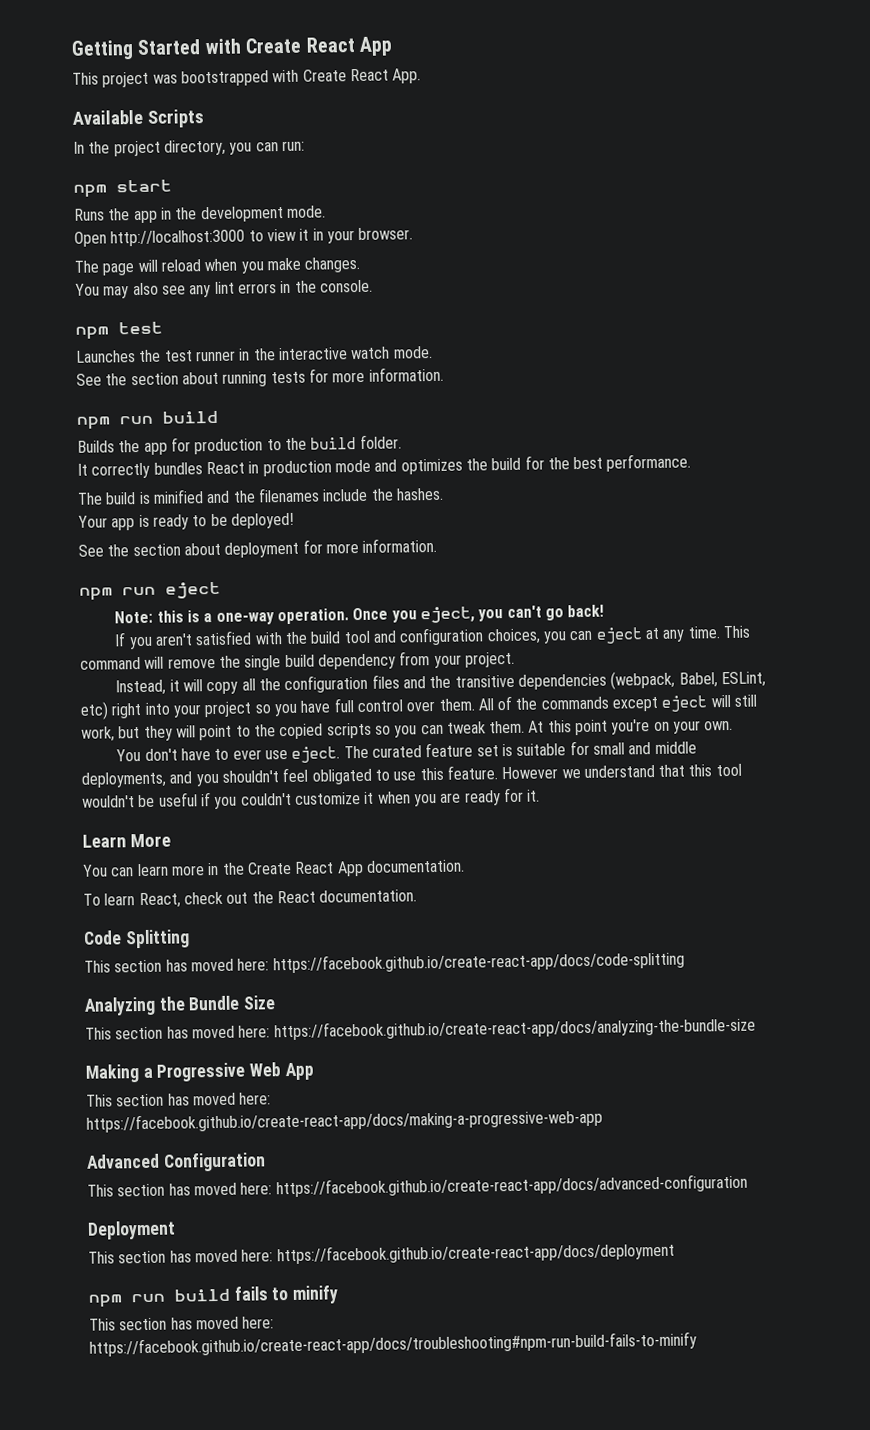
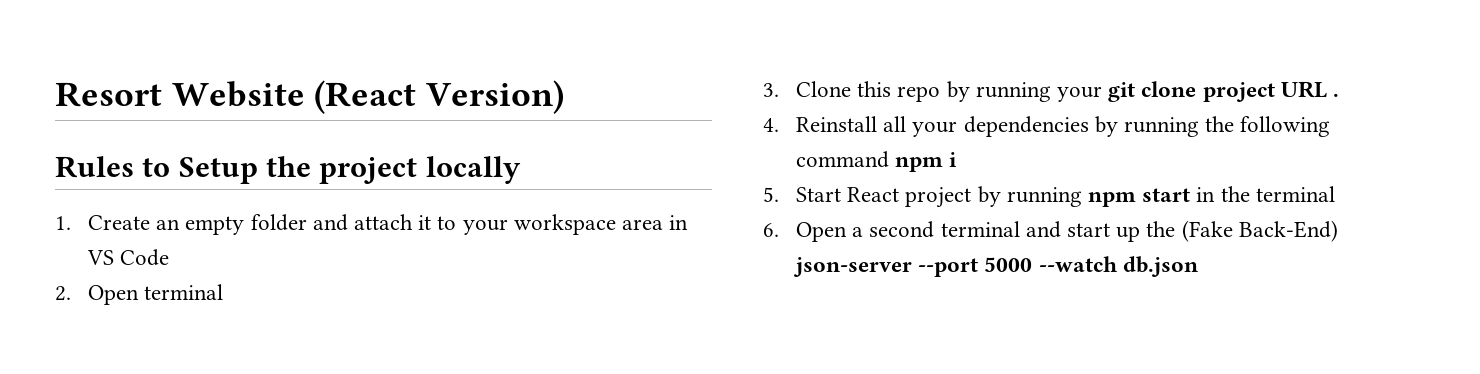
- Getting Started with Create React App
- This project was bootstrapped with Create React App.
- Available Scripts
- In the project directory, you can run:
- npm start
- Runs the app in the development mode.
- Open http://localhost:3000 to view it in your browser.
- The page will reload when you make changes.
- You may also see any lint errors in the console.
- npm test
- Launches the test runner in the interactive watch mode.
- See the section about running tests for more information.
- npm run build
- Builds the app for production to the build folder.
- It correctly bundles React in production mode and optimizes the build for the best performance.
- The build is minified and the filenames include the hashes.
- Your app is ready to be deployed!
- See the section about deployment for more information.
- npm run eject
- Note: this is a one-way operation. Once you eject, you can't go back!
- If you aren't satisfied with the build tool and configuration choices, you can eject at any time. This command will remove the single build dependency from your project.
- Instead, it will copy all the configuration files and the transitive dependencies (webpack, Babel, ESLint, etc) right into your project so you have full control over them. All of the commands except eject will still work, but they will point to the copied scripts so you can tweak them. At this point you're on your own.
- You don't have to ever use eject. The curated feature set is suitable for small and middle deployments, and you shouldn't feel obligated to use this feature. However we understand that this tool wouldn't be useful if you couldn't customize it when you are ready for it.
- Learn More
- You can learn more in the Create React App documentation.
- To learn React, check out the React documentation.
- Code Splitting
- This section has moved here: https://facebook.github.io/create-react-app/docs/code-splitting
- Analyzing the Bundle Size
- This section has moved here: https://facebook.github.io/create-react-app/docs/analyzing-the-bundle-size
- Making a Progressive Web App
- This section has moved here: https://facebook.github.io/create-react-app/docs/making-a-progressive-web-app
- Advanced Configuration
- This section has moved here: https://facebook.github.io/create-react-app/docs/advanced-configuration
- Deployment
- This section has moved here: https://facebook.github.io/create-react-app/docs/deployment
- npm run build fails to minify
- This section has moved here: https://facebook.github.io/create-react-app/docs/troubleshooting#npm-run-build-fails-to-minify
+ Resort Website (React Version)
+ Rules to Setup the project locally
+ 1. Create an empty folder and attach it to your workspace area in VS Code
+ 2. Open terminal
+ 3. Clone this repo by running your git clone project URL .
+ 4. Reinstall all your dependencies by running the following command npm i
+ 5. Start React project by running npm start in the terminal
+ 6. Open a second terminal and start up the (Fake Back-End) json-server --port 5000 --watch db.json

